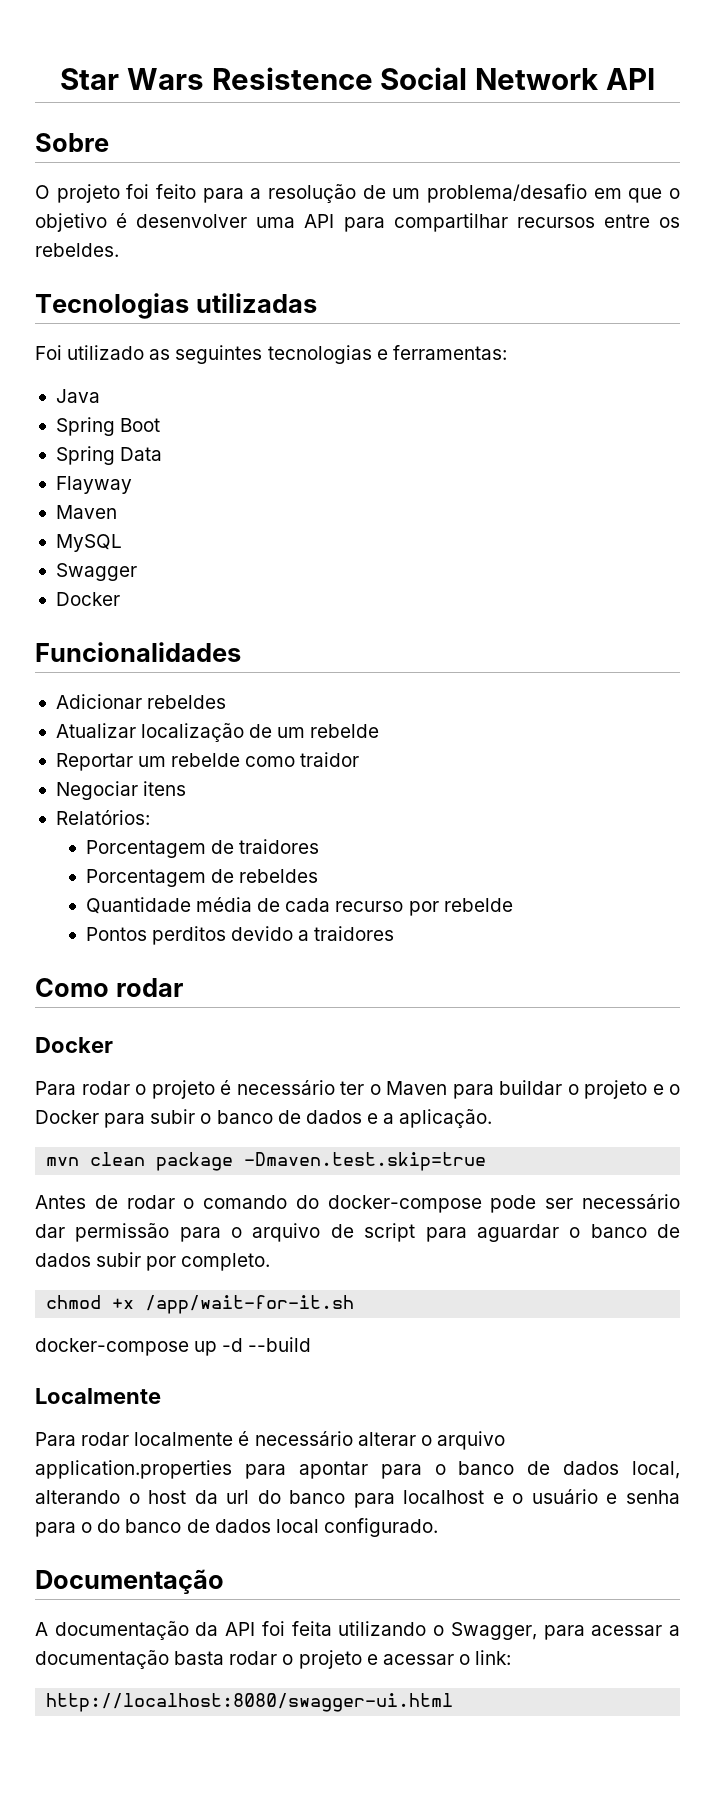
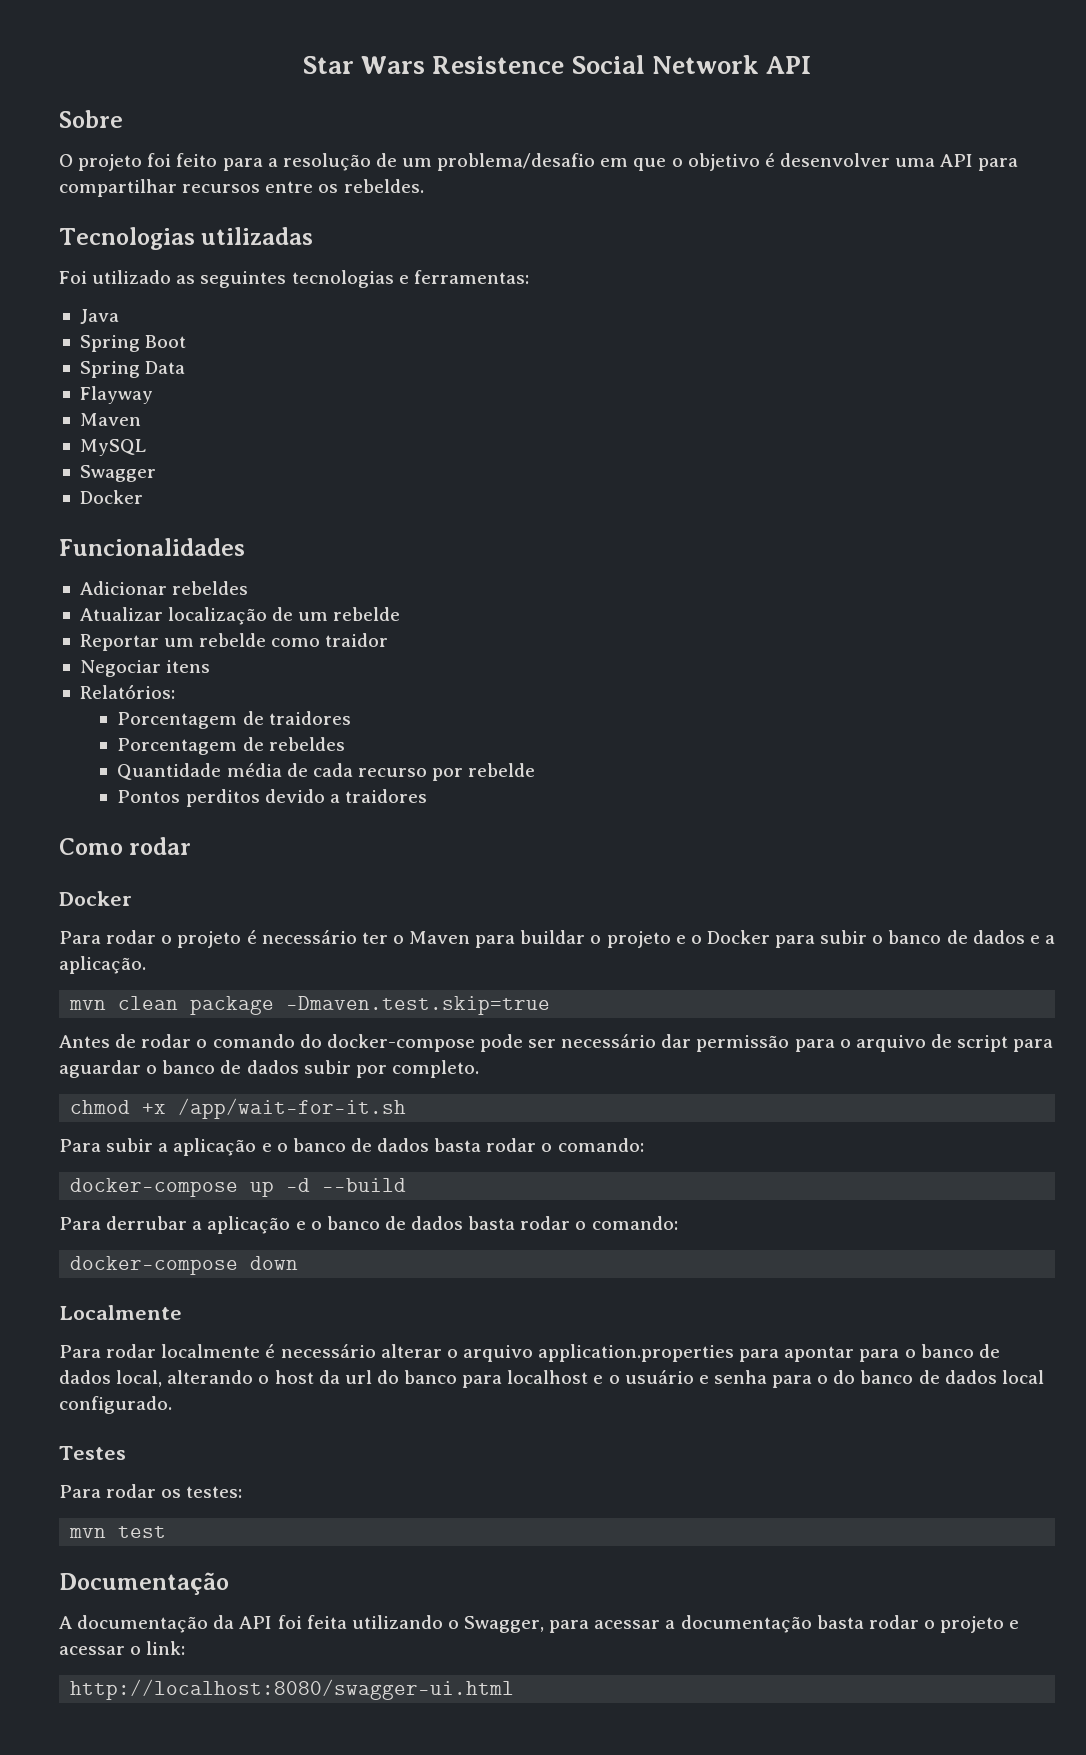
+ Para subir a aplicação e o banco de dados basta rodar o comando:
  docker-compose up -d --build
+ Para derrubar a aplicação e o banco de dados basta rodar o comando:
+ docker-compose down
+ Testes
+ Para rodar os testes:
+ mvn test

